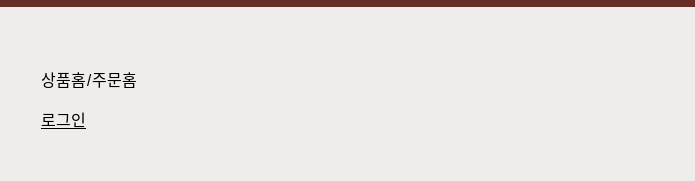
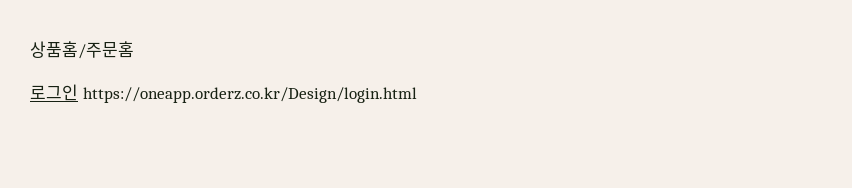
- 로그인
+ 로그인 https://oneapp.orderz.co.kr/Design/login.html

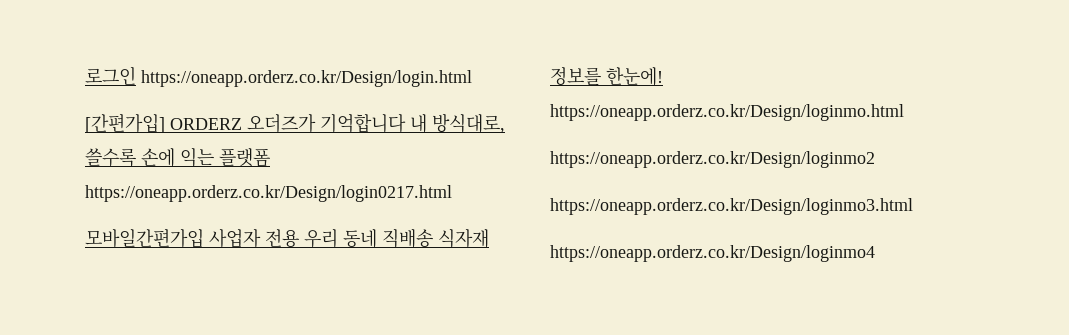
- 상품홈/주문홈
+ [간편가입] ORDERZ 오더즈가 기억합니다 내 방식대로, 쓸수록 손에 익는 플랫폼 https://oneapp.orderz.co.kr/Design/login0217.html
+ 모바일간편가입 사업자 전용 우리 동네 직배송 식자재 정보를 한눈에! https://oneapp.orderz.co.kr/Design/loginmo.html
+ https://oneapp.orderz.co.kr/Design/loginmo2
+ https://oneapp.orderz.co.kr/Design/loginmo3.html
+ https://oneapp.orderz.co.kr/Design/loginmo4

